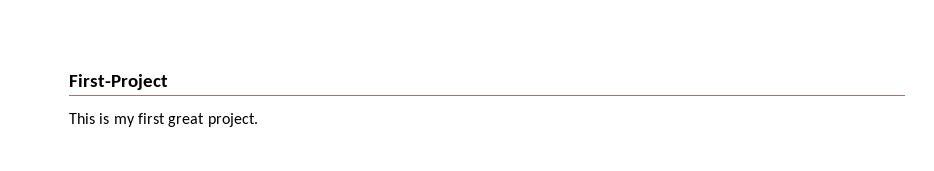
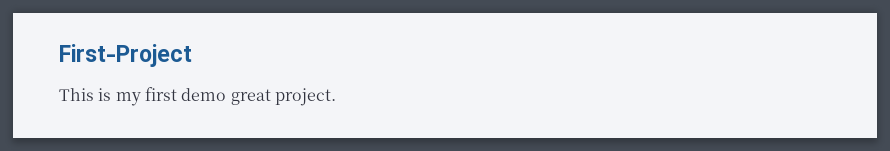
- This is my first great project.
+ This is my first demo great project.

